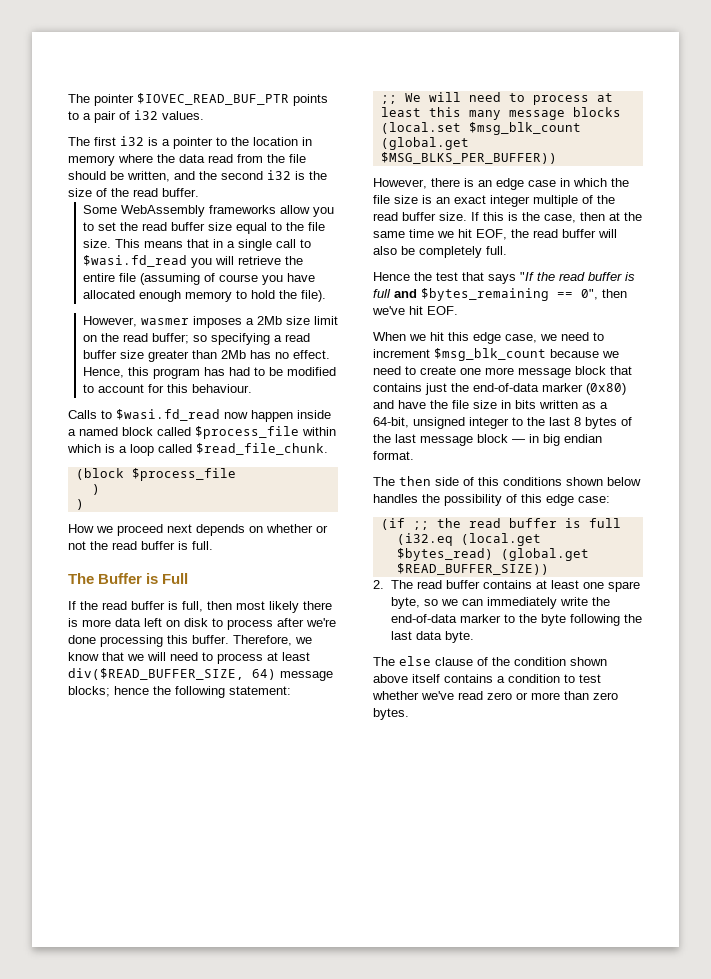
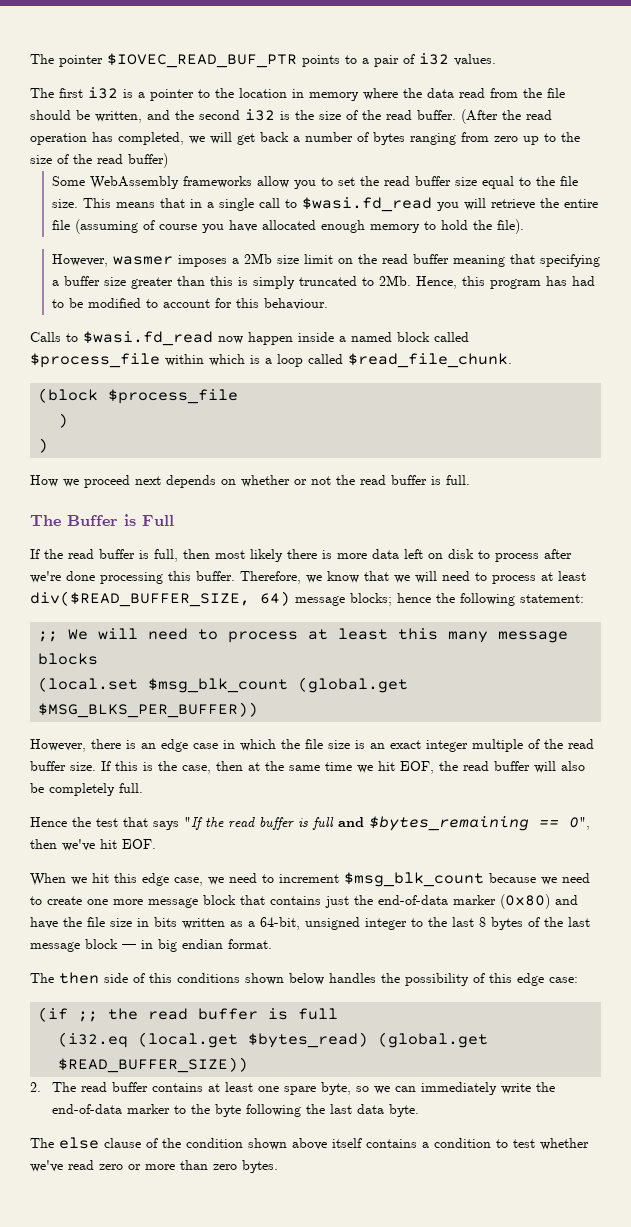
+ (After the read operation has completed, we will get back a number of bytes ranging from zero up to the size of the read buffer)
- However, wasmer imposes a 2Mb size limit on the read buffer; so specifying a read buffer size greater than 2Mb has no effect.
+ However, wasmer imposes a 2Mb size limit on the read buffer meaning that specifying a buffer size greater than this is simply truncated to 2Mb.

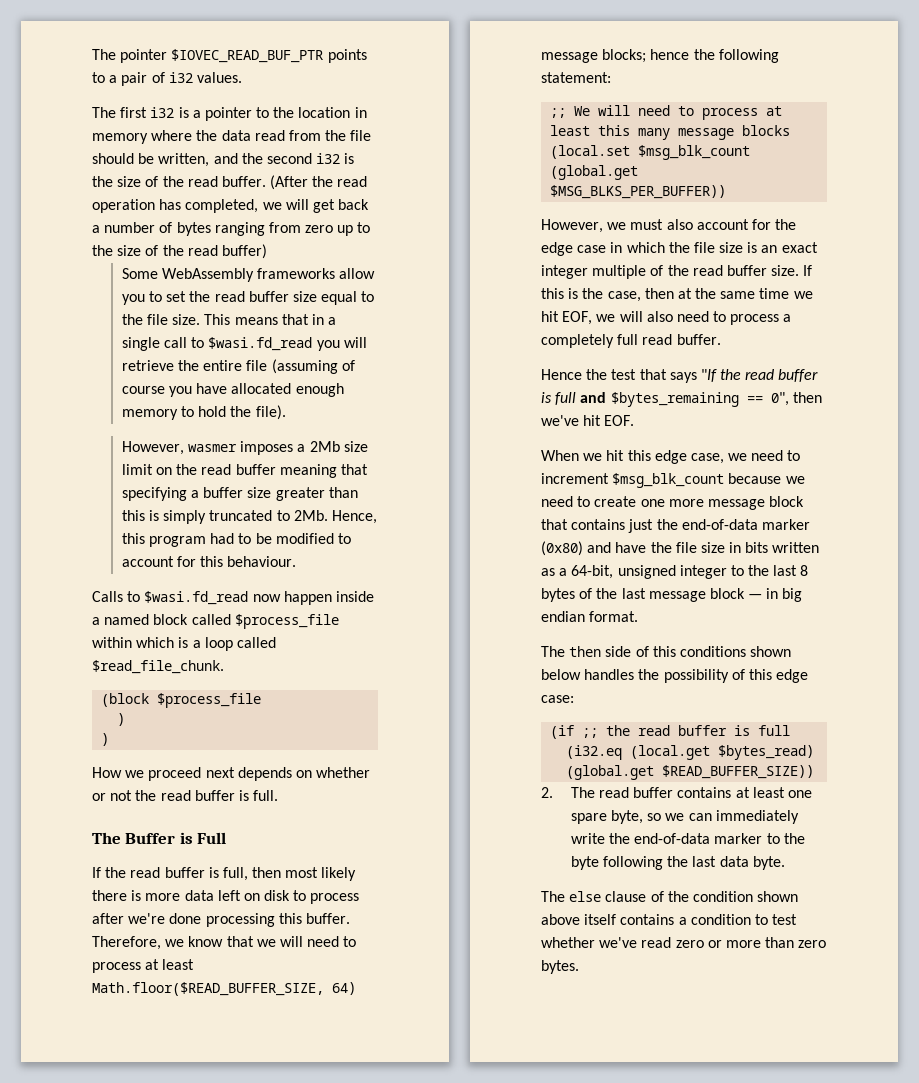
- Hence, this program has had to be modified to account for this behaviour.
+ Hence, this program had to be modified to account for this behaviour.
- Therefore, we know that we will need to process at least div($READ_BUFFER_SIZE, 64) message blocks; hence the following statement:
+ Therefore, we know that we will need to process at least Math.floor($READ_BUFFER_SIZE, 64) message blocks; hence the following statement:
- However, there is an edge case in which the file size is an exact integer multiple of the read buffer size.
+ However, we must also account for the edge case in which the file size is an exact integer multiple of the read buffer size.
- If this is the case, then at the same time we hit EOF, the read buffer will also be completely full.
+ If this is the case, then at the same time we hit EOF, we will also need to process a completely full read buffer.

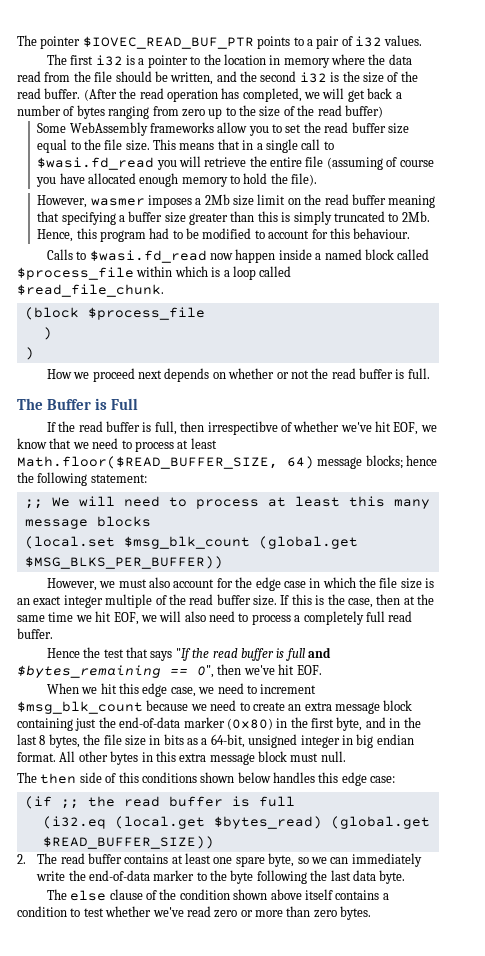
- If the read buffer is full, then most likely there is more data left on disk to process after we're done processing this buffer. Therefore, we know that we will need to process at least Math.floor($READ_BUFFER_SIZE, 64) message blocks; hence the following statement:
+ If the read buffer is full, then irrespectibve of whether we've hit EOF, we know that we need to process at least Math.floor($READ_BUFFER_SIZE, 64) message blocks; hence the following statement:
- When we hit this edge case, we need to increment $msg_blk_count because we need to create one more message block that contains just the end-of-data marker (0x80) and have the file size in bits written as a 64-bit, unsigned integer to the last 8 bytes of the last message block — in big endian format.
+ When we hit this edge case, we need to increment $msg_blk_count because we need to create an extra message block containing just the end-of-data marker (0x80) in the first byte, and in the last 8 bytes, the file size in bits as a 64-bit, unsigned integer in big endian format. All other bytes in this extra message block must null.
- The then side of this conditions shown below handles the possibility of this edge case:
+ The then side of this conditions shown below handles this edge case:

